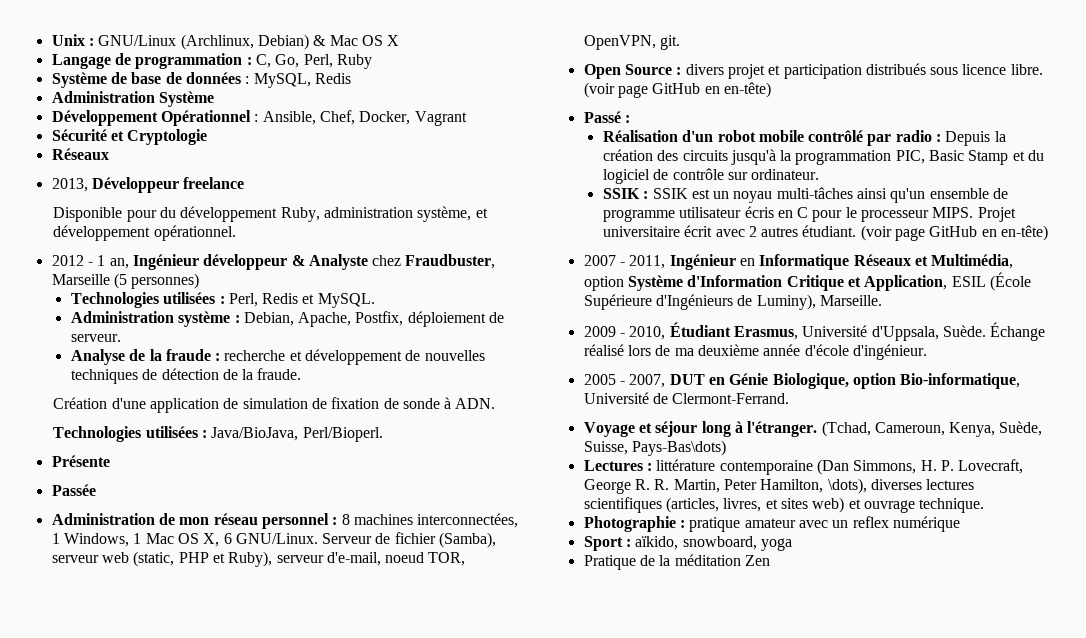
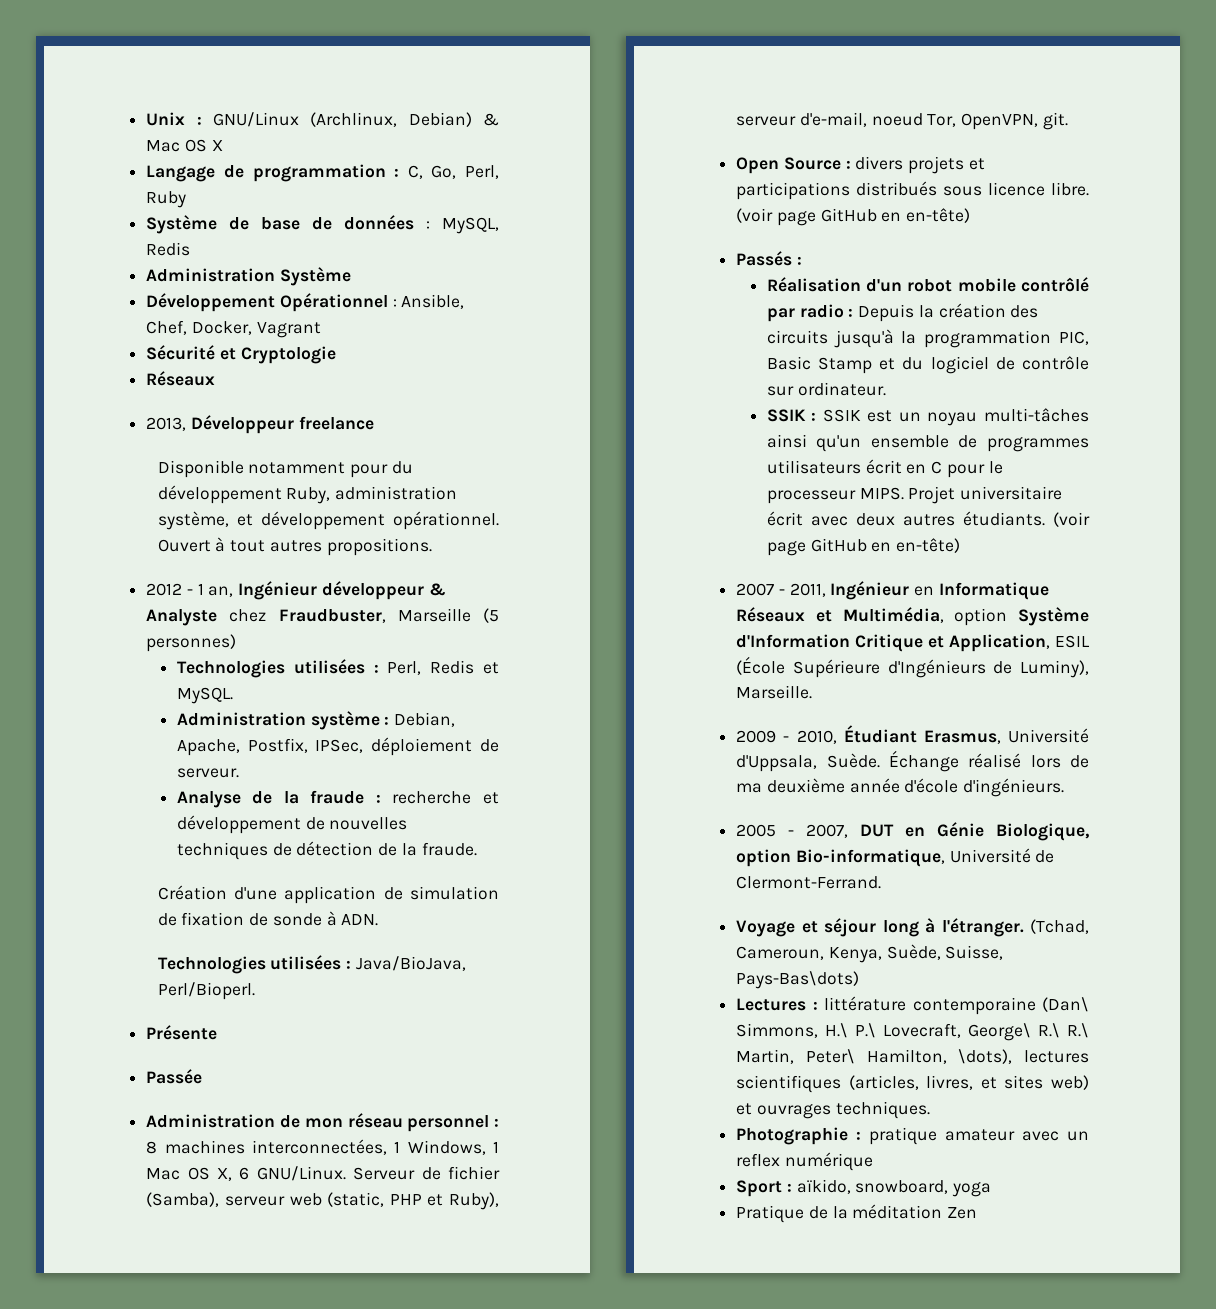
- Disponible pour du développement Ruby, administration système, et développement opérationnel.
+ Disponible notamment pour du développement Ruby, administration système, et développement opérationnel. Ouvert à tout autres propositions.
- Administration système : Debian, Apache, Postfix, déploiement de serveur.
+ Administration système : Debian, Apache, Postfix, IPSec, déploiement de serveur.
- Serveur de fichier (Samba), serveur web (static, PHP et Ruby), serveur d'e-mail, noeud TOR, OpenVPN, git.
+ Serveur de fichier (Samba), serveur web (static, PHP et Ruby), serveur d'e-mail, noeud Tor, OpenVPN, git.
- Open Source : divers projet et participation distribués sous licence libre.
+ Open Source : divers projets et participations distribués sous licence libre.
- Passé :
+ Passés :
- SSIK : SSIK est un noyau multi-tâches ainsi qu'un ensemble de programme utilisateur écris en C pour le processeur MIPS.
+ SSIK : SSIK est un noyau multi-tâches ainsi qu'un ensemble de programmes utilisateurs écrit en C pour le processeur MIPS.
- Projet universitaire écrit avec 2 autres étudiant.
+ Projet universitaire écrit avec deux autres étudiants.
- Échange réalisé lors de ma deuxième année d'école d'ingénieur.
+ Échange réalisé lors de ma deuxième année d'école d'ingénieurs.
- Lectures : littérature contemporaine (Dan Simmons, H. P. Lovecraft, George R. R. Martin, Peter Hamilton, \dots), diverses lectures scientifiques (articles, livres, et sites web) et ouvrage technique.
+ Lectures : littérature contemporaine (Dan\ Simmons, H.\ P.\ Lovecraft, George\ R.\ R.\ Martin, Peter\ Hamilton, \dots), lectures scientifiques (articles, livres, et sites web) et ouvrages techniques.

